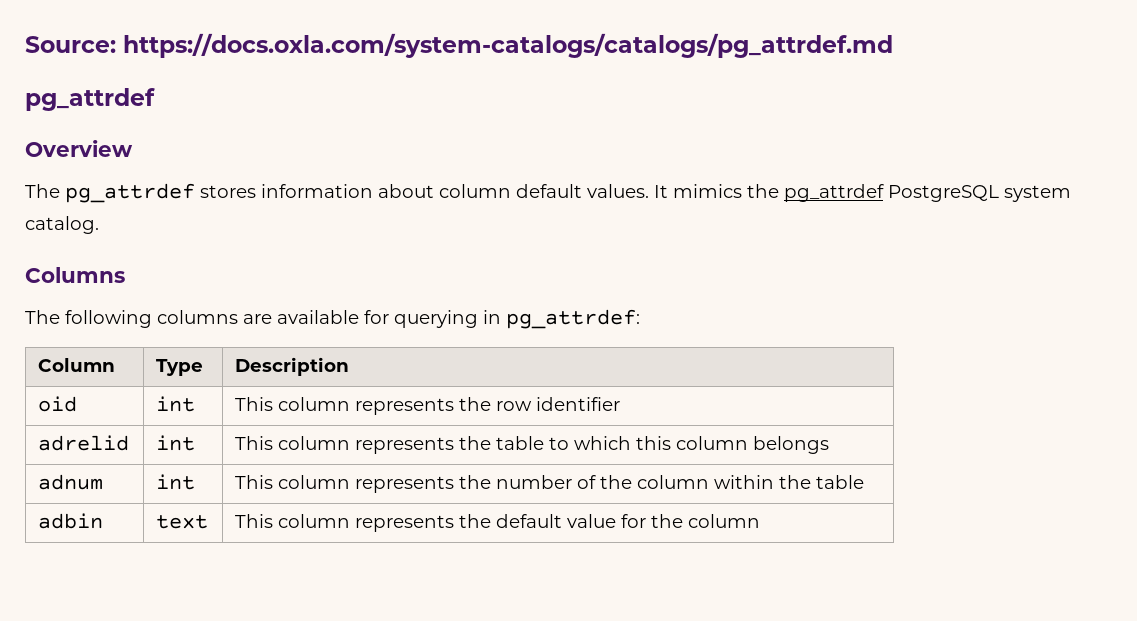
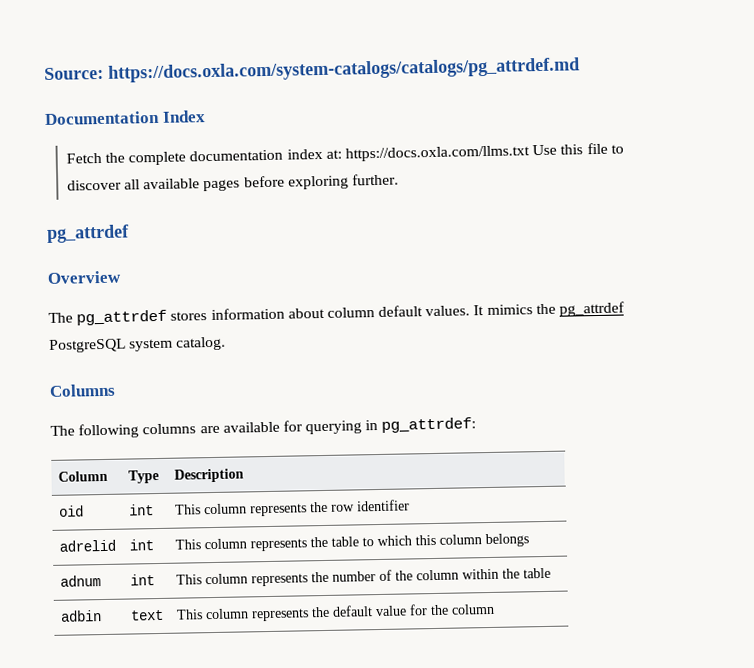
+ Documentation Index
+ Fetch the complete documentation index at: https://docs.oxla.com/llms.txt Use this file to discover all available pages before exploring further.

